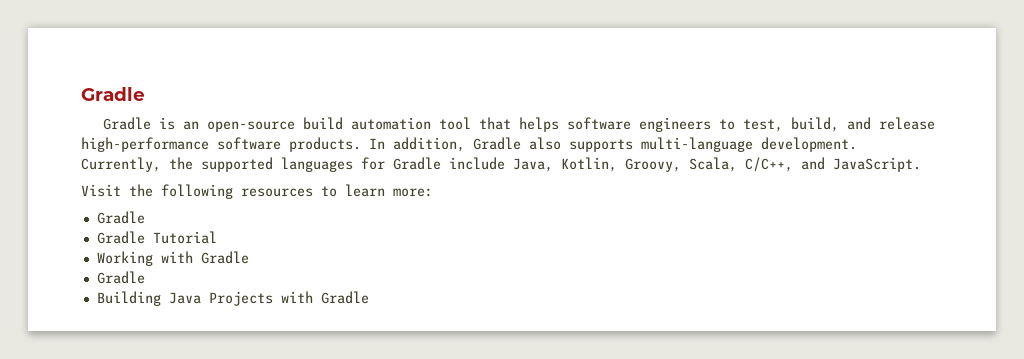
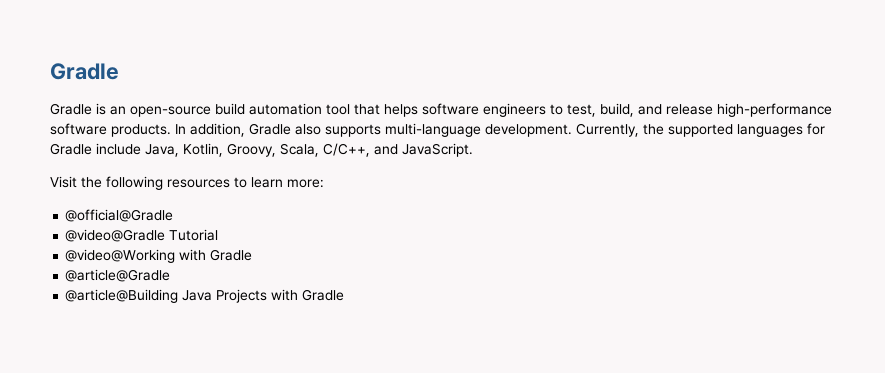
  Visit the following resources to learn more:
- Gradle
- Gradle Tutorial
+ @official@Gradle
+ @video@Gradle Tutorial
- Working with Gradle
- Gradle
- Building Java Projects with Gradle
+ @video@Working with Gradle
+ @article@Gradle
+ @article@Building Java Projects with Gradle

